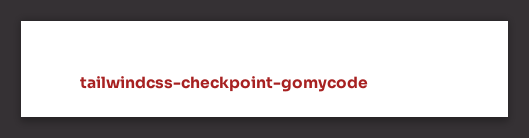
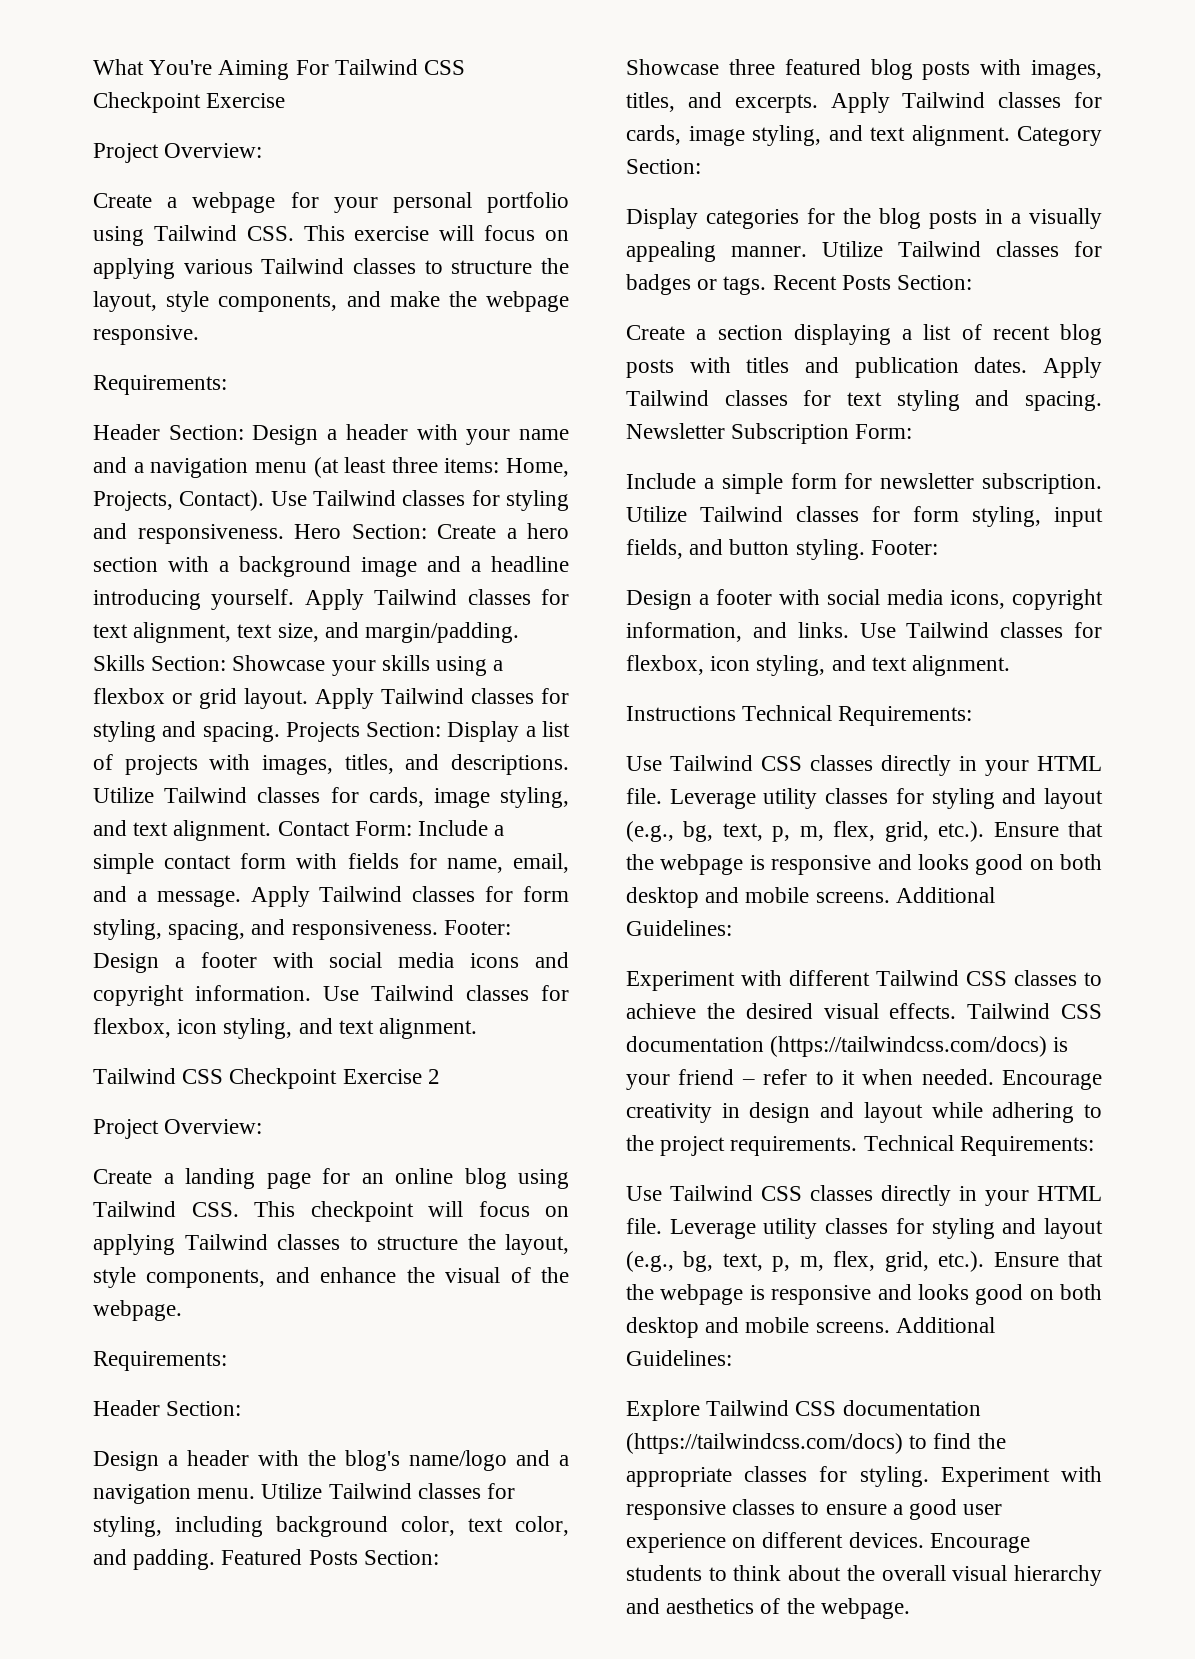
- tailwindcss-checkpoint-gomycode
+ What You're Aiming For Tailwind CSS Checkpoint Exercise
+ Project Overview:
+ Create a webpage for your personal portfolio using Tailwind CSS. This exercise will focus on applying various Tailwind classes to structure the layout, style components, and make the webpage responsive.
+ Requirements:
+ Header Section: Design a header with your name and a navigation menu (at least three items: Home, Projects, Contact). Use Tailwind classes for styling and responsiveness. Hero Section: Create a hero section with a background image and a headline introducing yourself. Apply Tailwind classes for text alignment, text size, and margin/padding. Skills Section: Showcase your skills using a flexbox or grid layout. Apply Tailwind classes for styling and spacing. Projects Section: Display a list of projects with images, titles, and descriptions. Utilize Tailwind classes for cards, image styling, and text alignment. Contact Form: Include a simple contact form with fields for name, email, and a message. Apply Tailwind classes for form styling, spacing, and responsiveness. Footer: Design a footer with social media icons and copyright information. Use Tailwind classes for flexbox, icon styling, and text alignment.
+ Tailwind CSS Checkpoint Exercise 2
+ Project Overview:
+ Create a landing page for an online blog using Tailwind CSS. This checkpoint will focus on applying Tailwind classes to structure the layout, style components, and enhance the visual of the webpage.
+ Requirements:
+ Header Section:
+ Design a header with the blog's name/logo and a navigation menu. Utilize Tailwind classes for styling, including background color, text color, and padding. Featured Posts Section:
+ Showcase three featured blog posts with images, titles, and excerpts. Apply Tailwind classes for cards, image styling, and text alignment. Category Section:
+ Display categories for the blog posts in a visually appealing manner. Utilize Tailwind classes for badges or tags. Recent Posts Section:
+ Create a section displaying a list of recent blog posts with titles and publication dates. Apply Tailwind classes for text styling and spacing. Newsletter Subscription Form:
+ Include a simple form for newsletter subscription. Utilize Tailwind classes for form styling, input fields, and button styling. Footer:
+ Design a footer with social media icons, copyright information, and links. Use Tailwind classes for flexbox, icon styling, and text alignment.
+ Instructions Technical Requirements:
+ Use Tailwind CSS classes directly in your HTML file. Leverage utility classes for styling and layout (e.g., bg, text, p, m, flex, grid, etc.). Ensure that the webpage is responsive and looks good on both desktop and mobile screens. Additional Guidelines:
+ Experiment with different Tailwind CSS classes to achieve the desired visual effects. Tailwind CSS documentation (https://tailwindcss.com/docs) is your friend – refer to it when needed. Encourage creativity in design and layout while adhering to the project requirements. Technical Requirements:
+ Use Tailwind CSS classes directly in your HTML file. Leverage utility classes for styling and layout (e.g., bg, text, p, m, flex, grid, etc.). Ensure that the webpage is responsive and looks good on both desktop and mobile screens. Additional Guidelines:
+ Explore Tailwind CSS documentation (https://tailwindcss.com/docs) to find the appropriate classes for styling. Experiment with responsive classes to ensure a good user experience on different devices. Encourage students to think about the overall visual hierarchy and aesthetics of the webpage.

